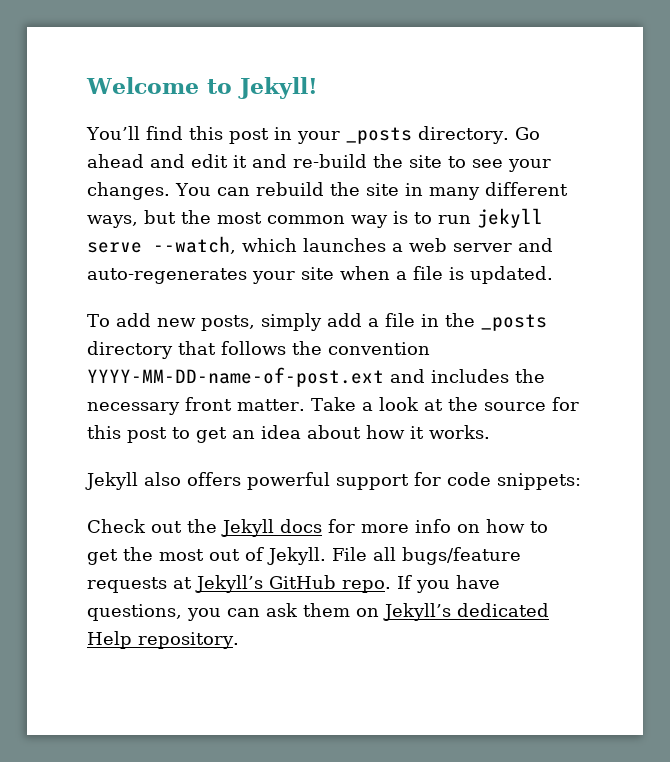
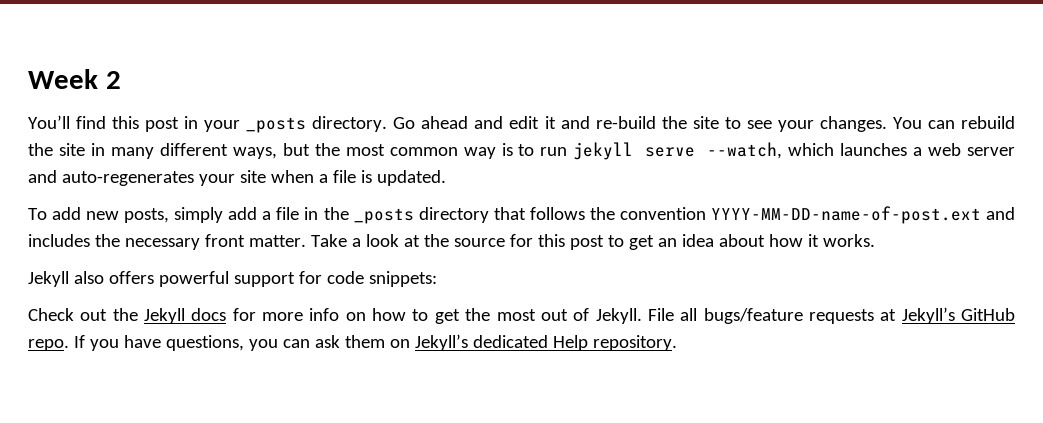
- Welcome to Jekyll!
+ Week 2

